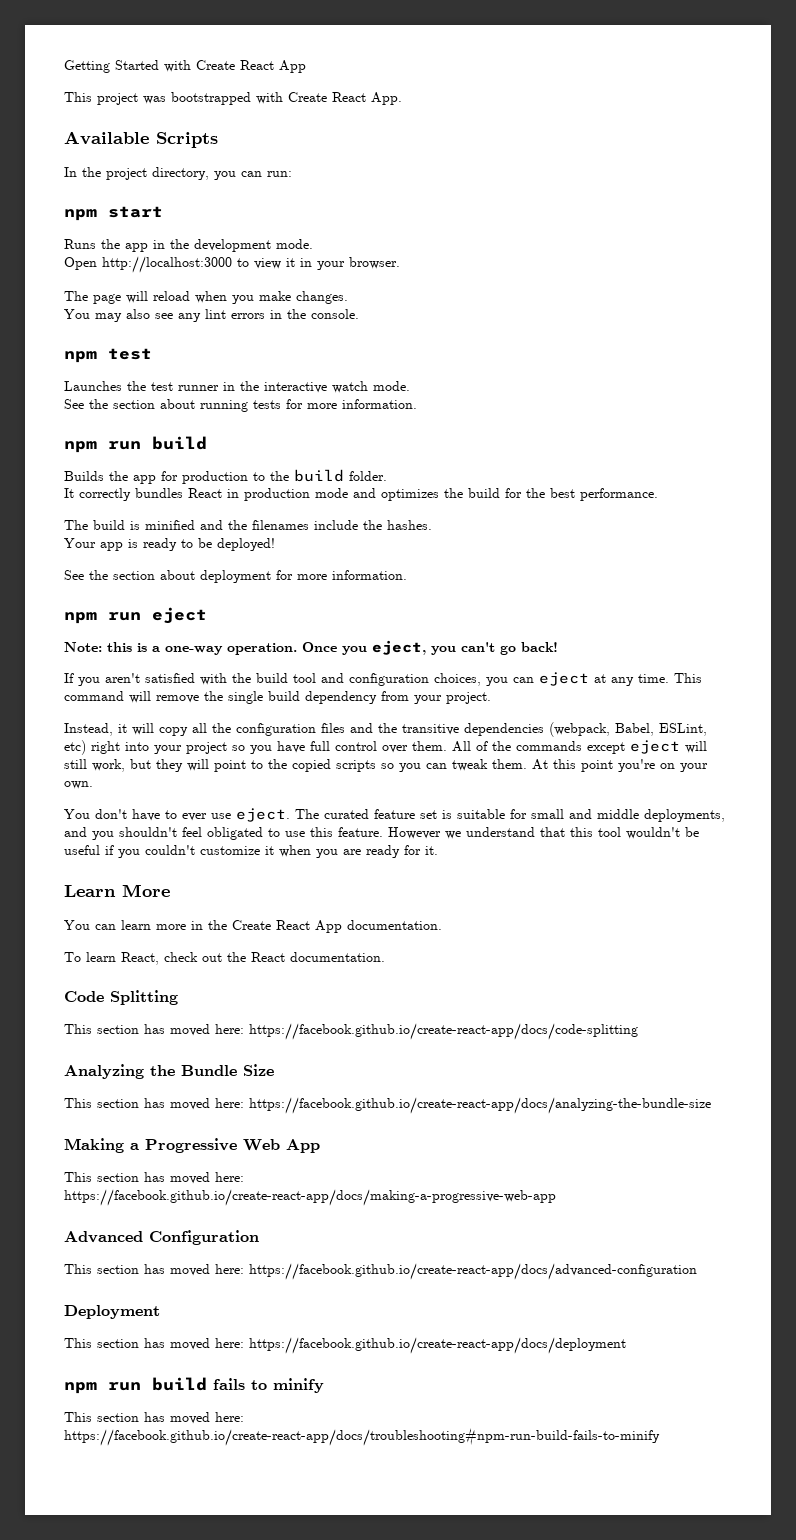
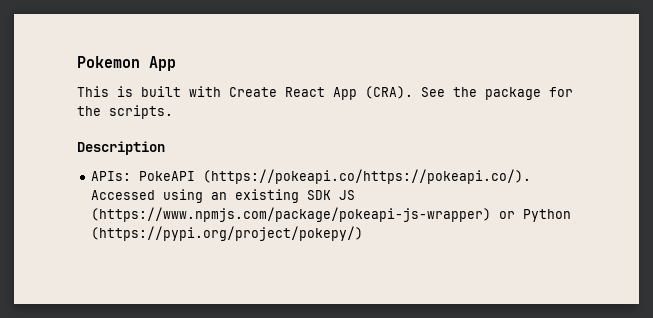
- Getting Started with Create React App
- This project was bootstrapped with Create React App.
- Available Scripts
- In the project directory, you can run:
- npm start
- Runs the app in the development mode.
- Open http://localhost:3000 to view it in your browser.
- The page will reload when you make changes.
- You may also see any lint errors in the console.
- npm test
- Launches the test runner in the interactive watch mode.
- See the section about running tests for more information.
- npm run build
- Builds the app for production to the build folder.
- It correctly bundles React in production mode and optimizes the build for the best performance.
- The build is minified and the filenames include the hashes.
- Your app is ready to be deployed!
- See the section about deployment for more information.
- npm run eject
- Note: this is a one-way operation. Once you eject, you can't go back!
- If you aren't satisfied with the build tool and configuration choices, you can eject at any time. This command will remove the single build dependency from your project.
- Instead, it will copy all the configuration files and the transitive dependencies (webpack, Babel, ESLint, etc) right into your project so you have full control over them. All of the commands except eject will still work, but they will point to the copied scripts so you can tweak them. At this point you're on your own.
- You don't have to ever use eject. The curated feature set is suitable for small and middle deployments, and you shouldn't feel obligated to use this feature. However we understand that this tool wouldn't be useful if you couldn't customize it when you are ready for it.
- Learn More
- You can learn more in the Create React App documentation.
- To learn React, check out the React documentation.
- Code Splitting
- This section has moved here: https://facebook.github.io/create-react-app/docs/code-splitting
- Analyzing the Bundle Size
- This section has moved here: https://facebook.github.io/create-react-app/docs/analyzing-the-bundle-size
- Making a Progressive Web App
- This section has moved here: https://facebook.github.io/create-react-app/docs/making-a-progressive-web-app
- Advanced Configuration
- This section has moved here: https://facebook.github.io/create-react-app/docs/advanced-configuration
- Deployment
- This section has moved here: https://facebook.github.io/create-react-app/docs/deployment
- npm run build fails to minify
- This section has moved here: https://facebook.github.io/create-react-app/docs/troubleshooting#npm-run-build-fails-to-minify
+ Pokemon App
+ This is built with Create React App (CRA). See the package for the scripts.
+ Description
+ APIs: PokeAPI (https://pokeapi.co/https://pokeapi.co/). Accessed using an existing SDK JS (https://www.npmjs.com/package/pokeapi-js-wrapper) or Python (https://pypi.org/project/pokepy/)

